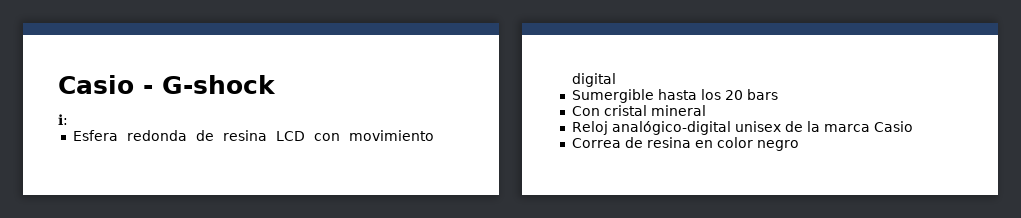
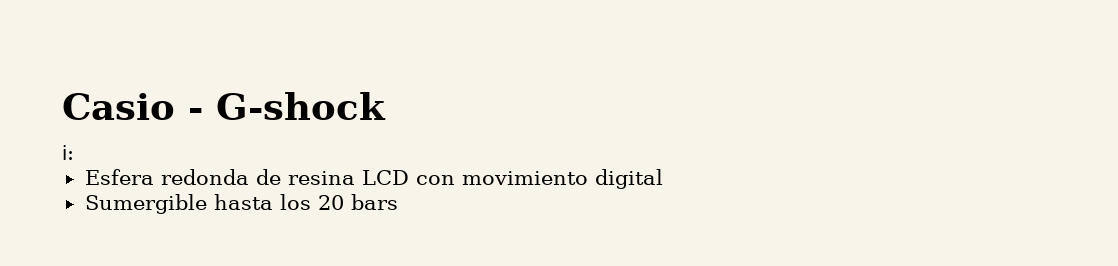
- Con cristal mineral
- Reloj analógico-digital unisex de la marca Casio
- Correa de resina en color negro

